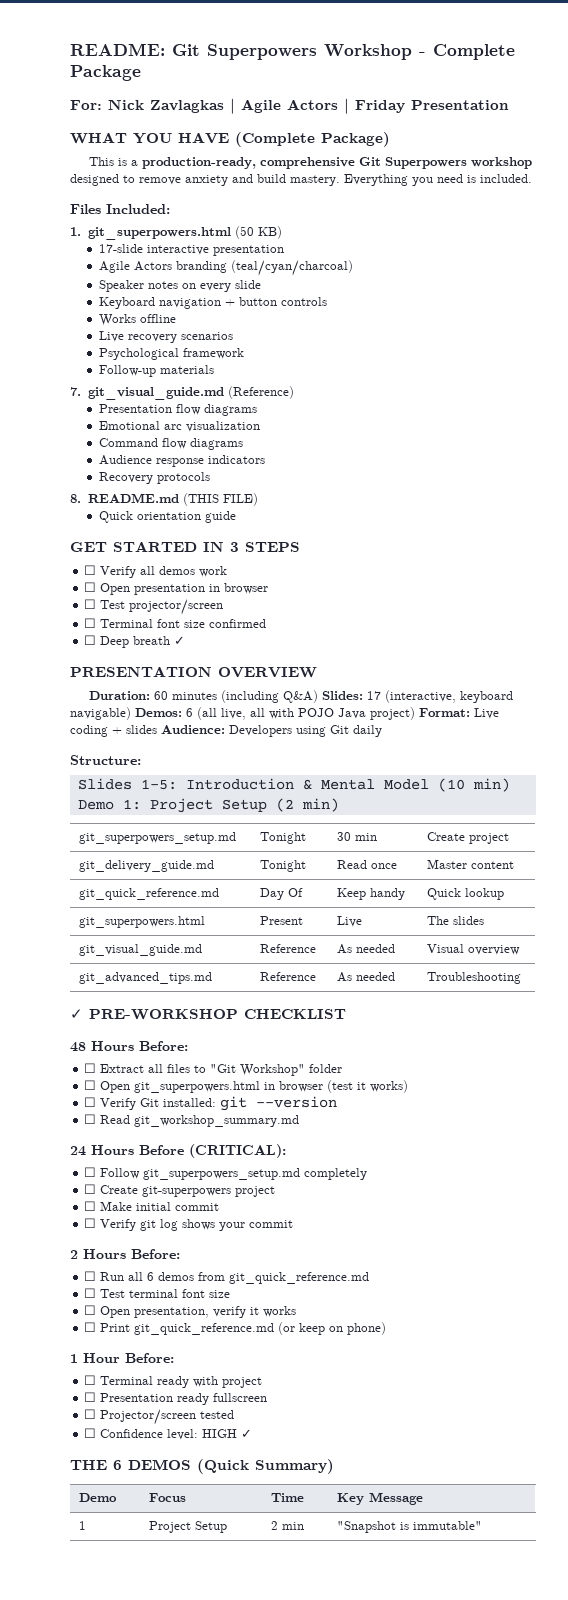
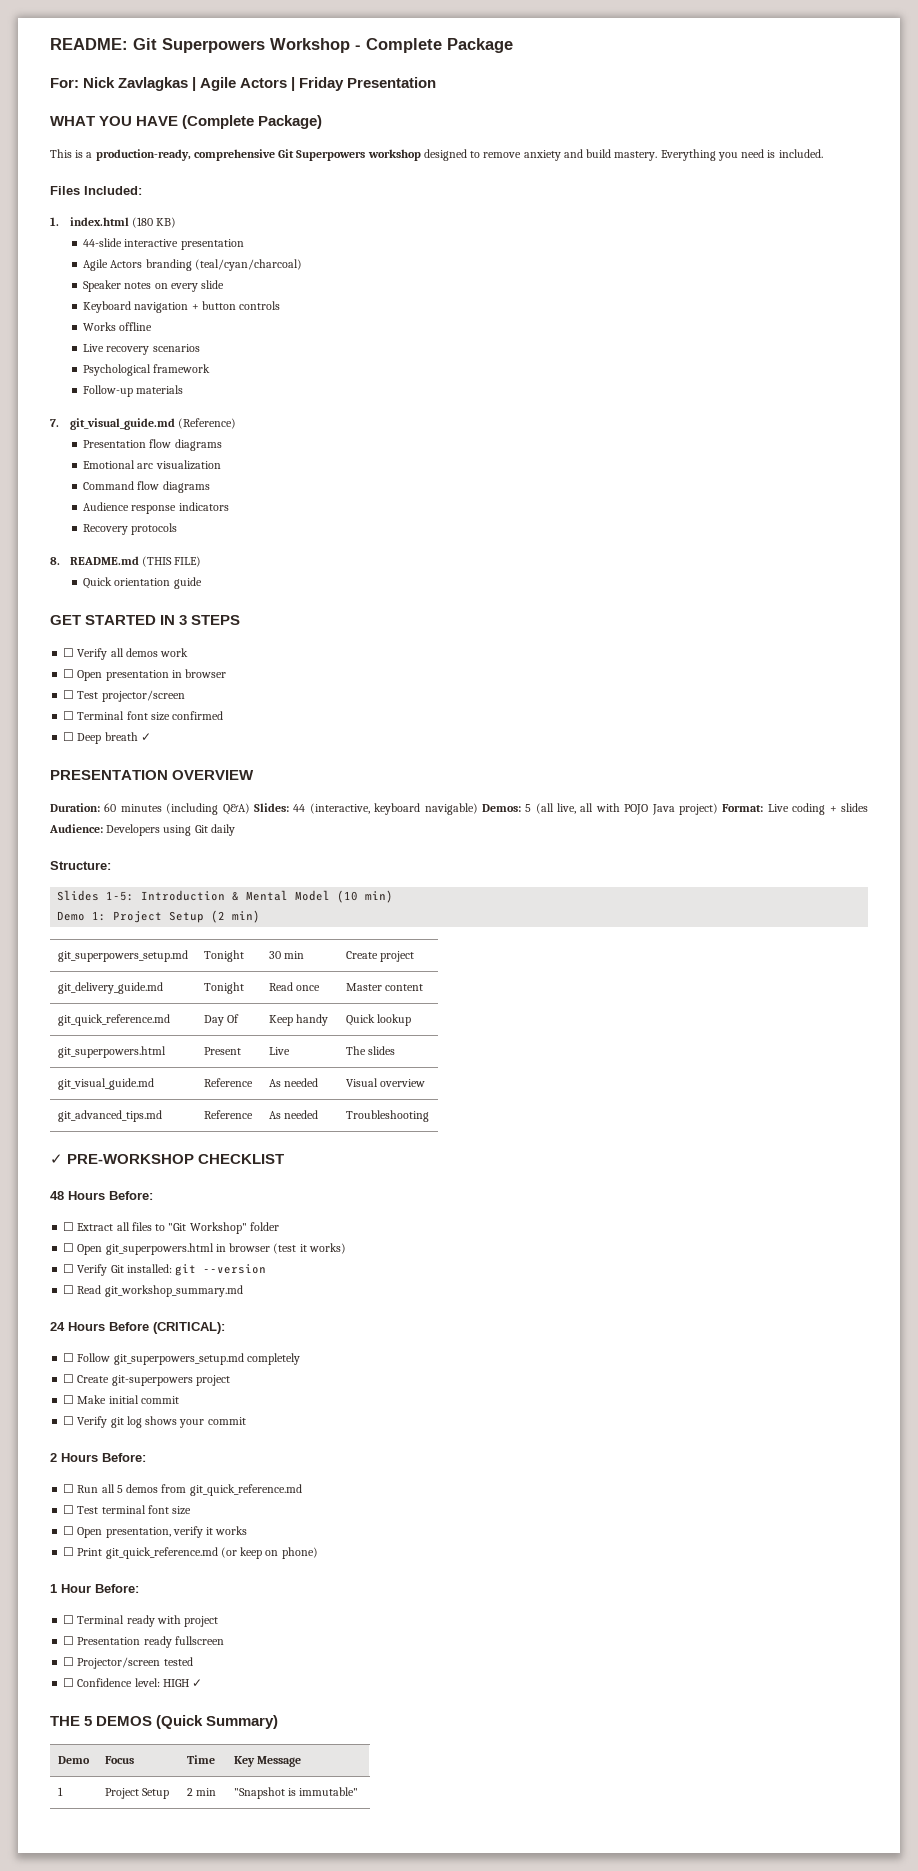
- 1. git_superpowers.html (50 KB)
+ 1. index.html (180 KB)
- 17-slide interactive presentation
+ 44-slide interactive presentation
- Duration: 60 minutes (including Q&A) Slides: 17 (interactive, keyboard navigable) Demos: 6 (all live, all with POJO Java project) Format: Live coding + slides Audience: Developers using Git daily
+ Duration: 60 minutes (including Q&A) Slides: 44 (interactive, keyboard navigable) Demos: 5 (all live, all with POJO Java project) Format: Live coding + slides Audience: Developers using Git daily
- ☐ Run all 6 demos from git_quick_reference.md
+ ☐ Run all 5 demos from git_quick_reference.md
- THE 6 DEMOS (Quick Summary)
+ THE 5 DEMOS (Quick Summary)

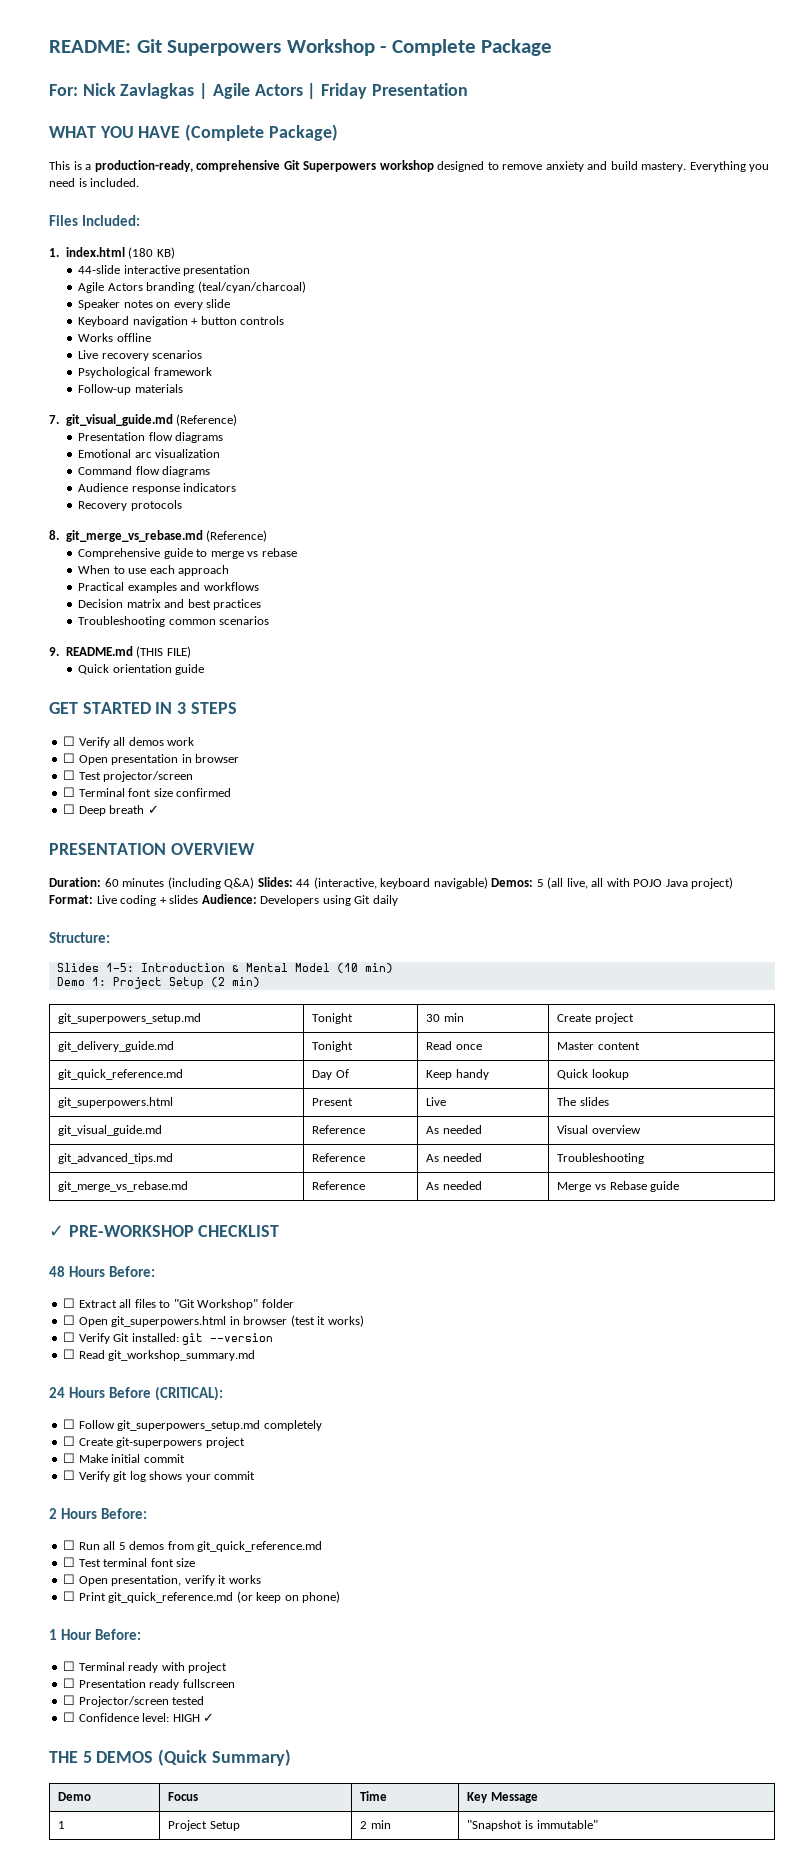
- 8. README.md (THIS FILE)
+ 8. git_merge_vs_rebase.md (Reference)
+ Comprehensive guide to merge vs rebase
+ When to use each approach
+ Practical examples and workflows
+ Decision matrix and best practices
+ Troubleshooting common scenarios
+ 9. README.md (THIS FILE)
+ git_merge_vs_rebase.md | Reference | As needed | Merge vs Rebase guide

